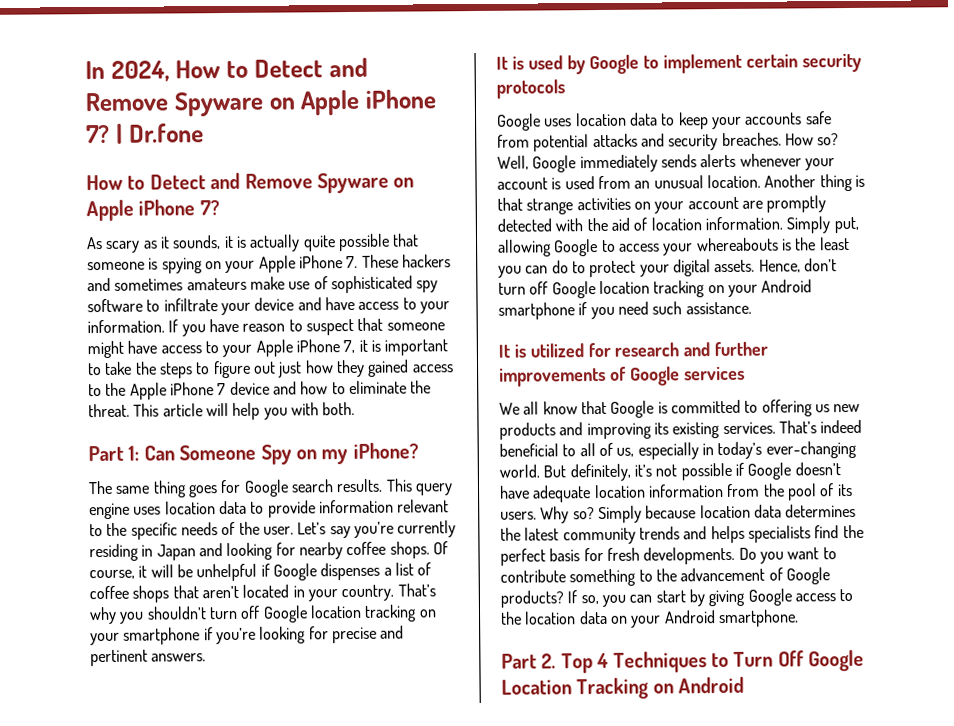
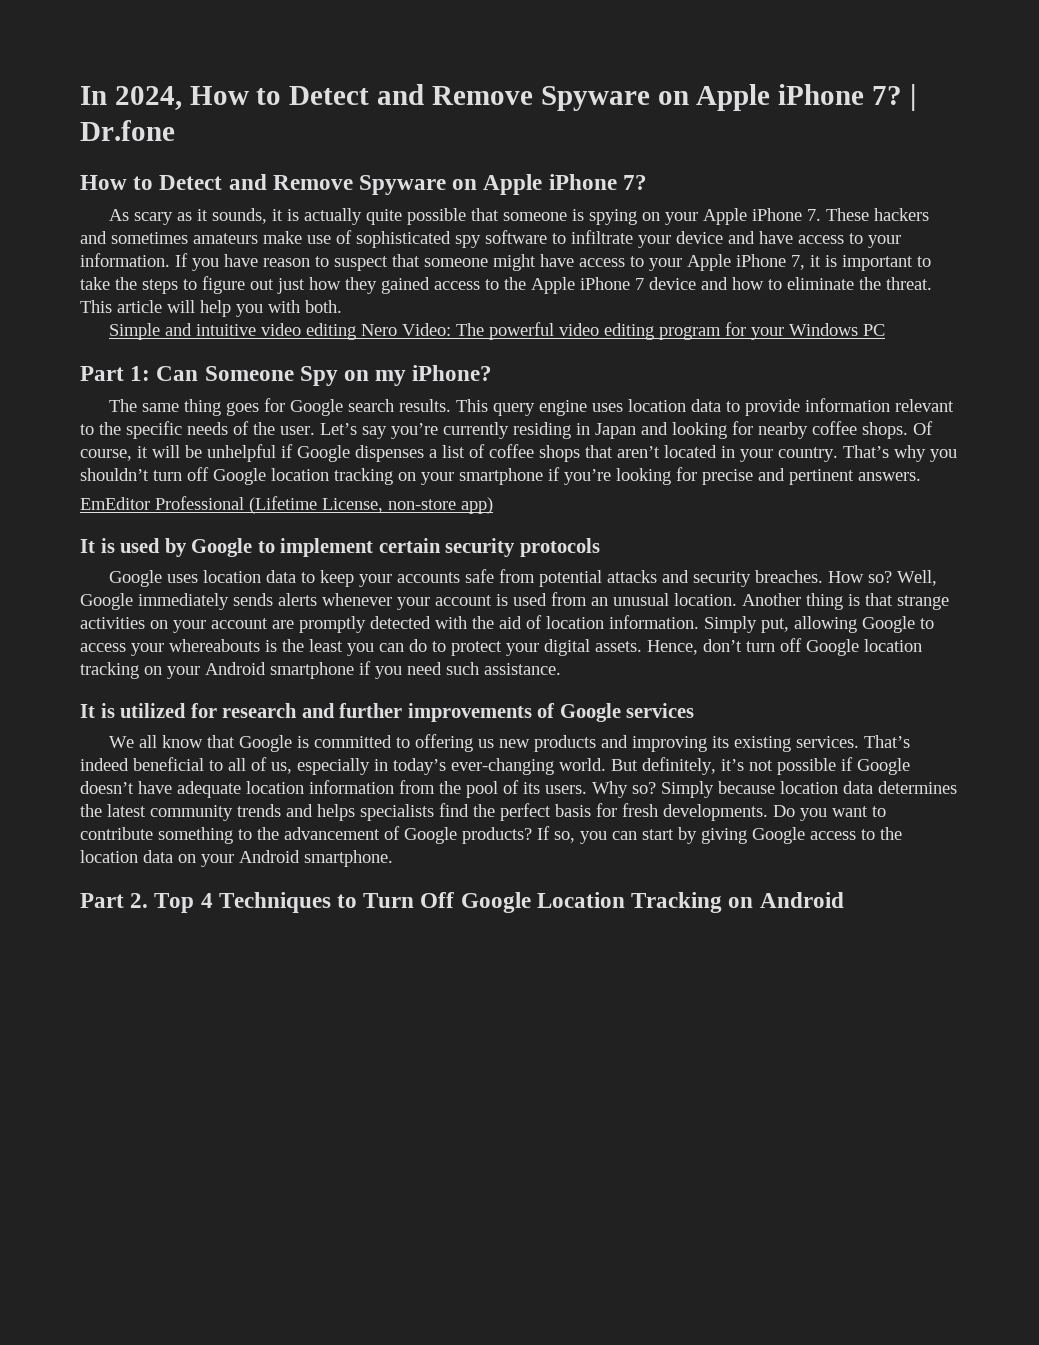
+ Simple and intuitive video editing Nero Video: The powerful video editing program for your Windows PC
+ EmEditor Professional (Lifetime License, non-store app)

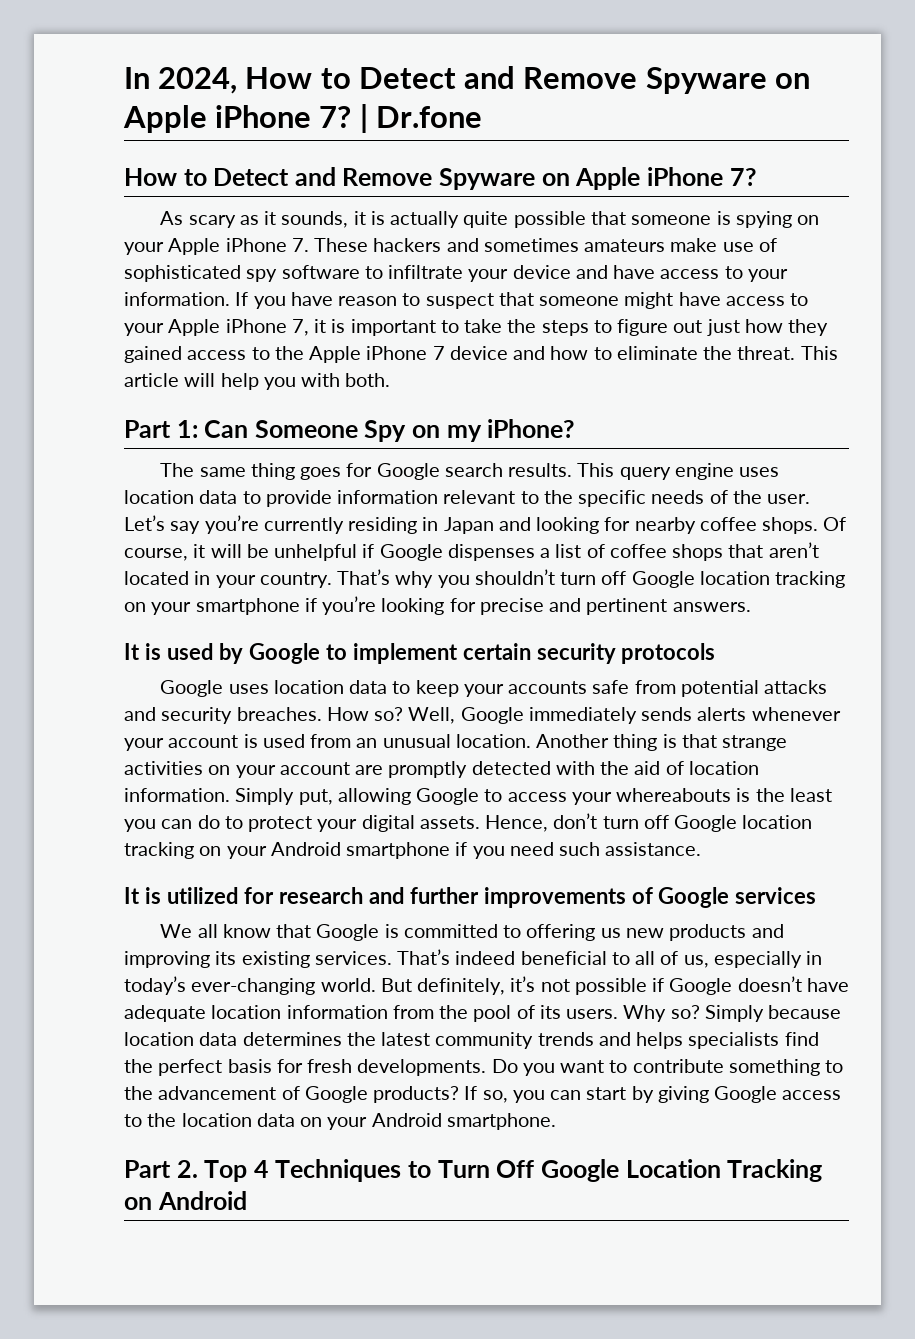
- Simple and intuitive video editing Nero Video: The powerful video editing program for your Windows PC
- EmEditor Professional (Lifetime License, non-store app)

